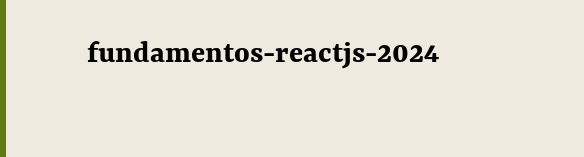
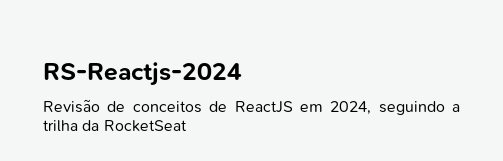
- fundamentos-reactjs-2024
+ RS-Reactjs-2024
+ Revisão de conceitos de ReactJS em 2024, seguindo a trilha da RocketSeat

